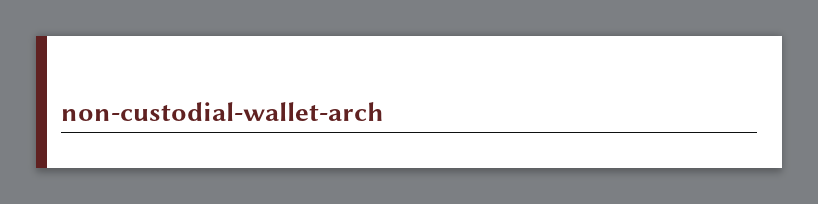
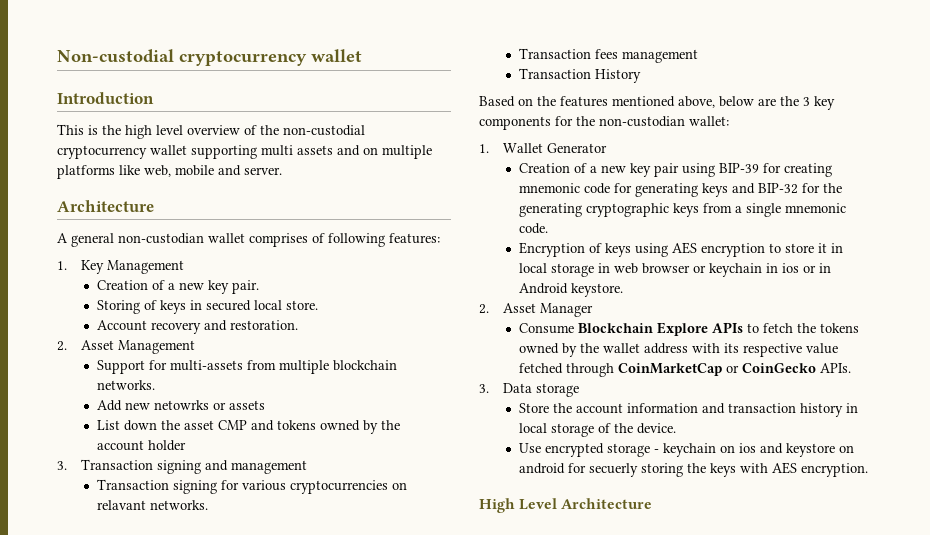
- non-custodial-wallet-arch
+ Non-custodial cryptocurrency wallet
+ Introduction
+ This is the high level overview of the non-custodial cryptocurrency wallet supporting multi assets and on multiple platforms like web, mobile and server.
+ Architecture
+ A general non-custodian wallet comprises of following features:
+ 1. Key Management
+ Creation of a new key pair.
+ Storing of keys in secured local store.
+ Account recovery and restoration.
+ 2. Asset Management
+ Support for multi-assets from multiple blockchain networks.
+ Add new netowrks or assets
+ List down the asset CMP and tokens owned by the account holder
+ 3. Transaction signing and management
+ Transaction signing for various cryptocurrencies on relavant networks.
+ Transaction fees management
+ Transaction History
+ Based on the features mentioned above, below are the 3 key components for the non-custodian wallet:
+ 1. Wallet Generator
+ Creation of a new key pair using BIP-39 for creating mnemonic code for generating keys and BIP-32 for the generating cryptographic keys from a single mnemonic code.
+ Encryption of keys using AES encryption to store it in local storage in web browser or keychain in ios or in Android keystore.
+ 2. Asset Manager
+ Consume Blockchain Explore APIs to fetch the tokens owned by the wallet address with its respective value fetched through CoinMarketCap or CoinGecko APIs.
+ 3. Data storage
+ Store the account information and transaction history in local storage of the device.
+ Use encrypted storage - keychain on ios and keystore on android for secuerly storing the keys with AES encryption.
+ High Level Architecture

